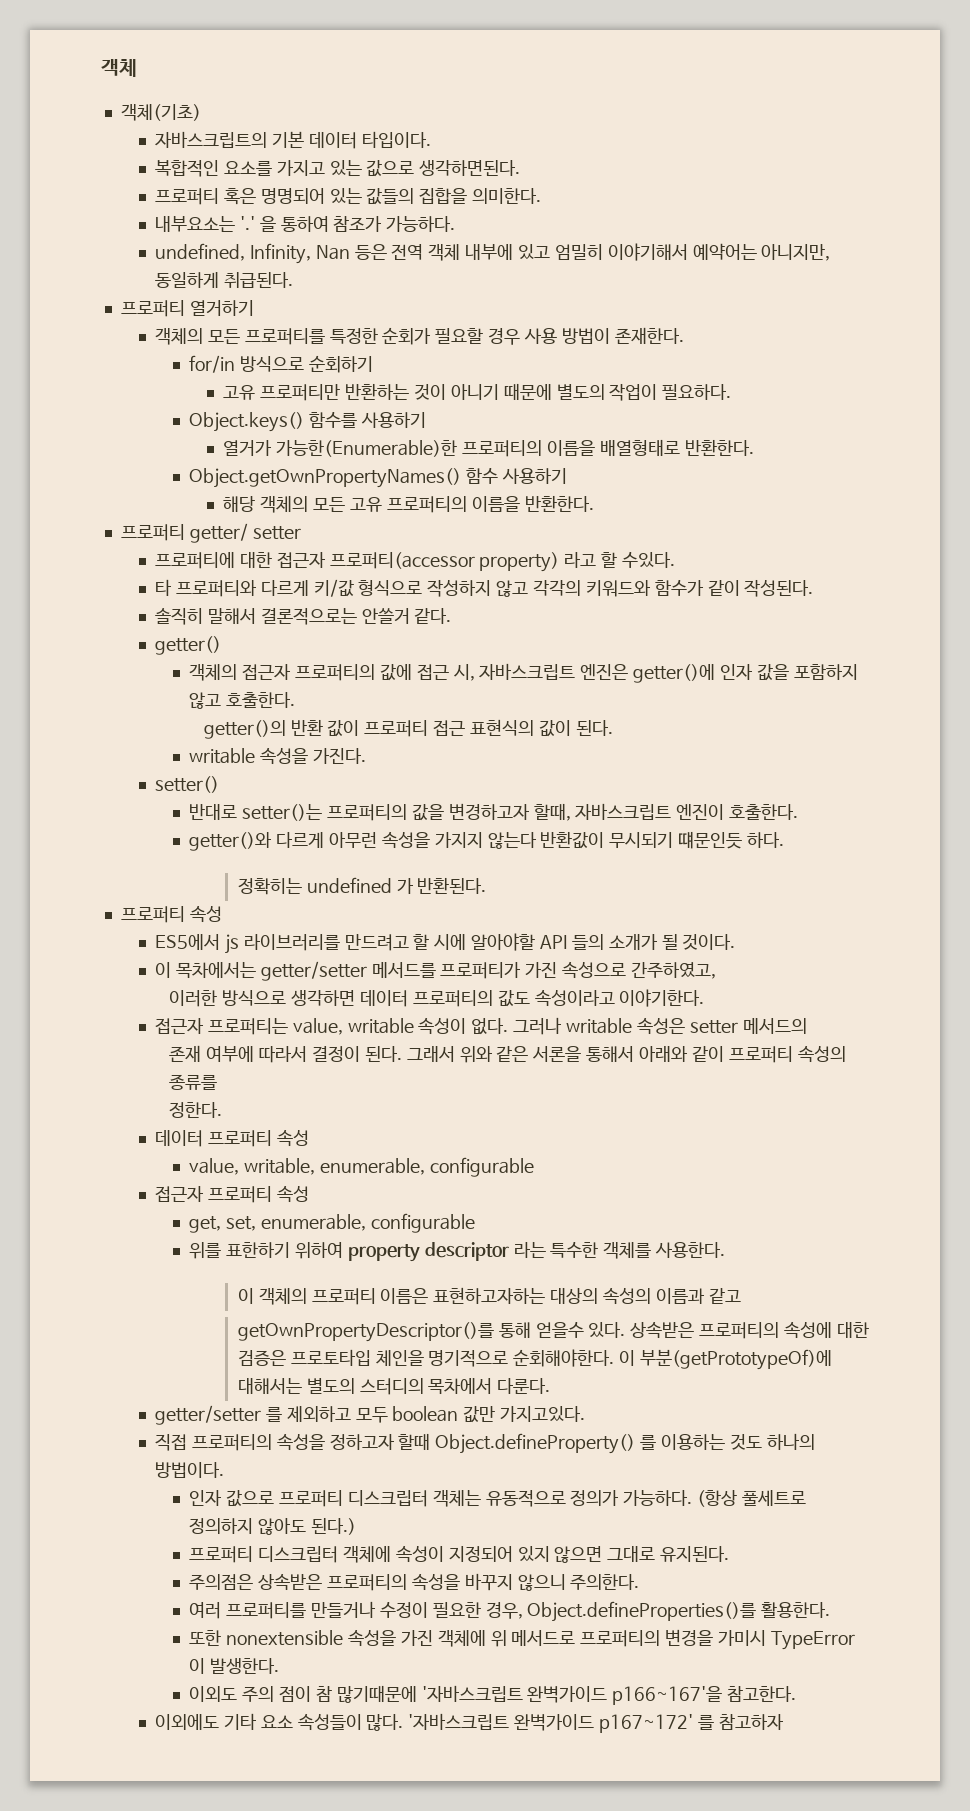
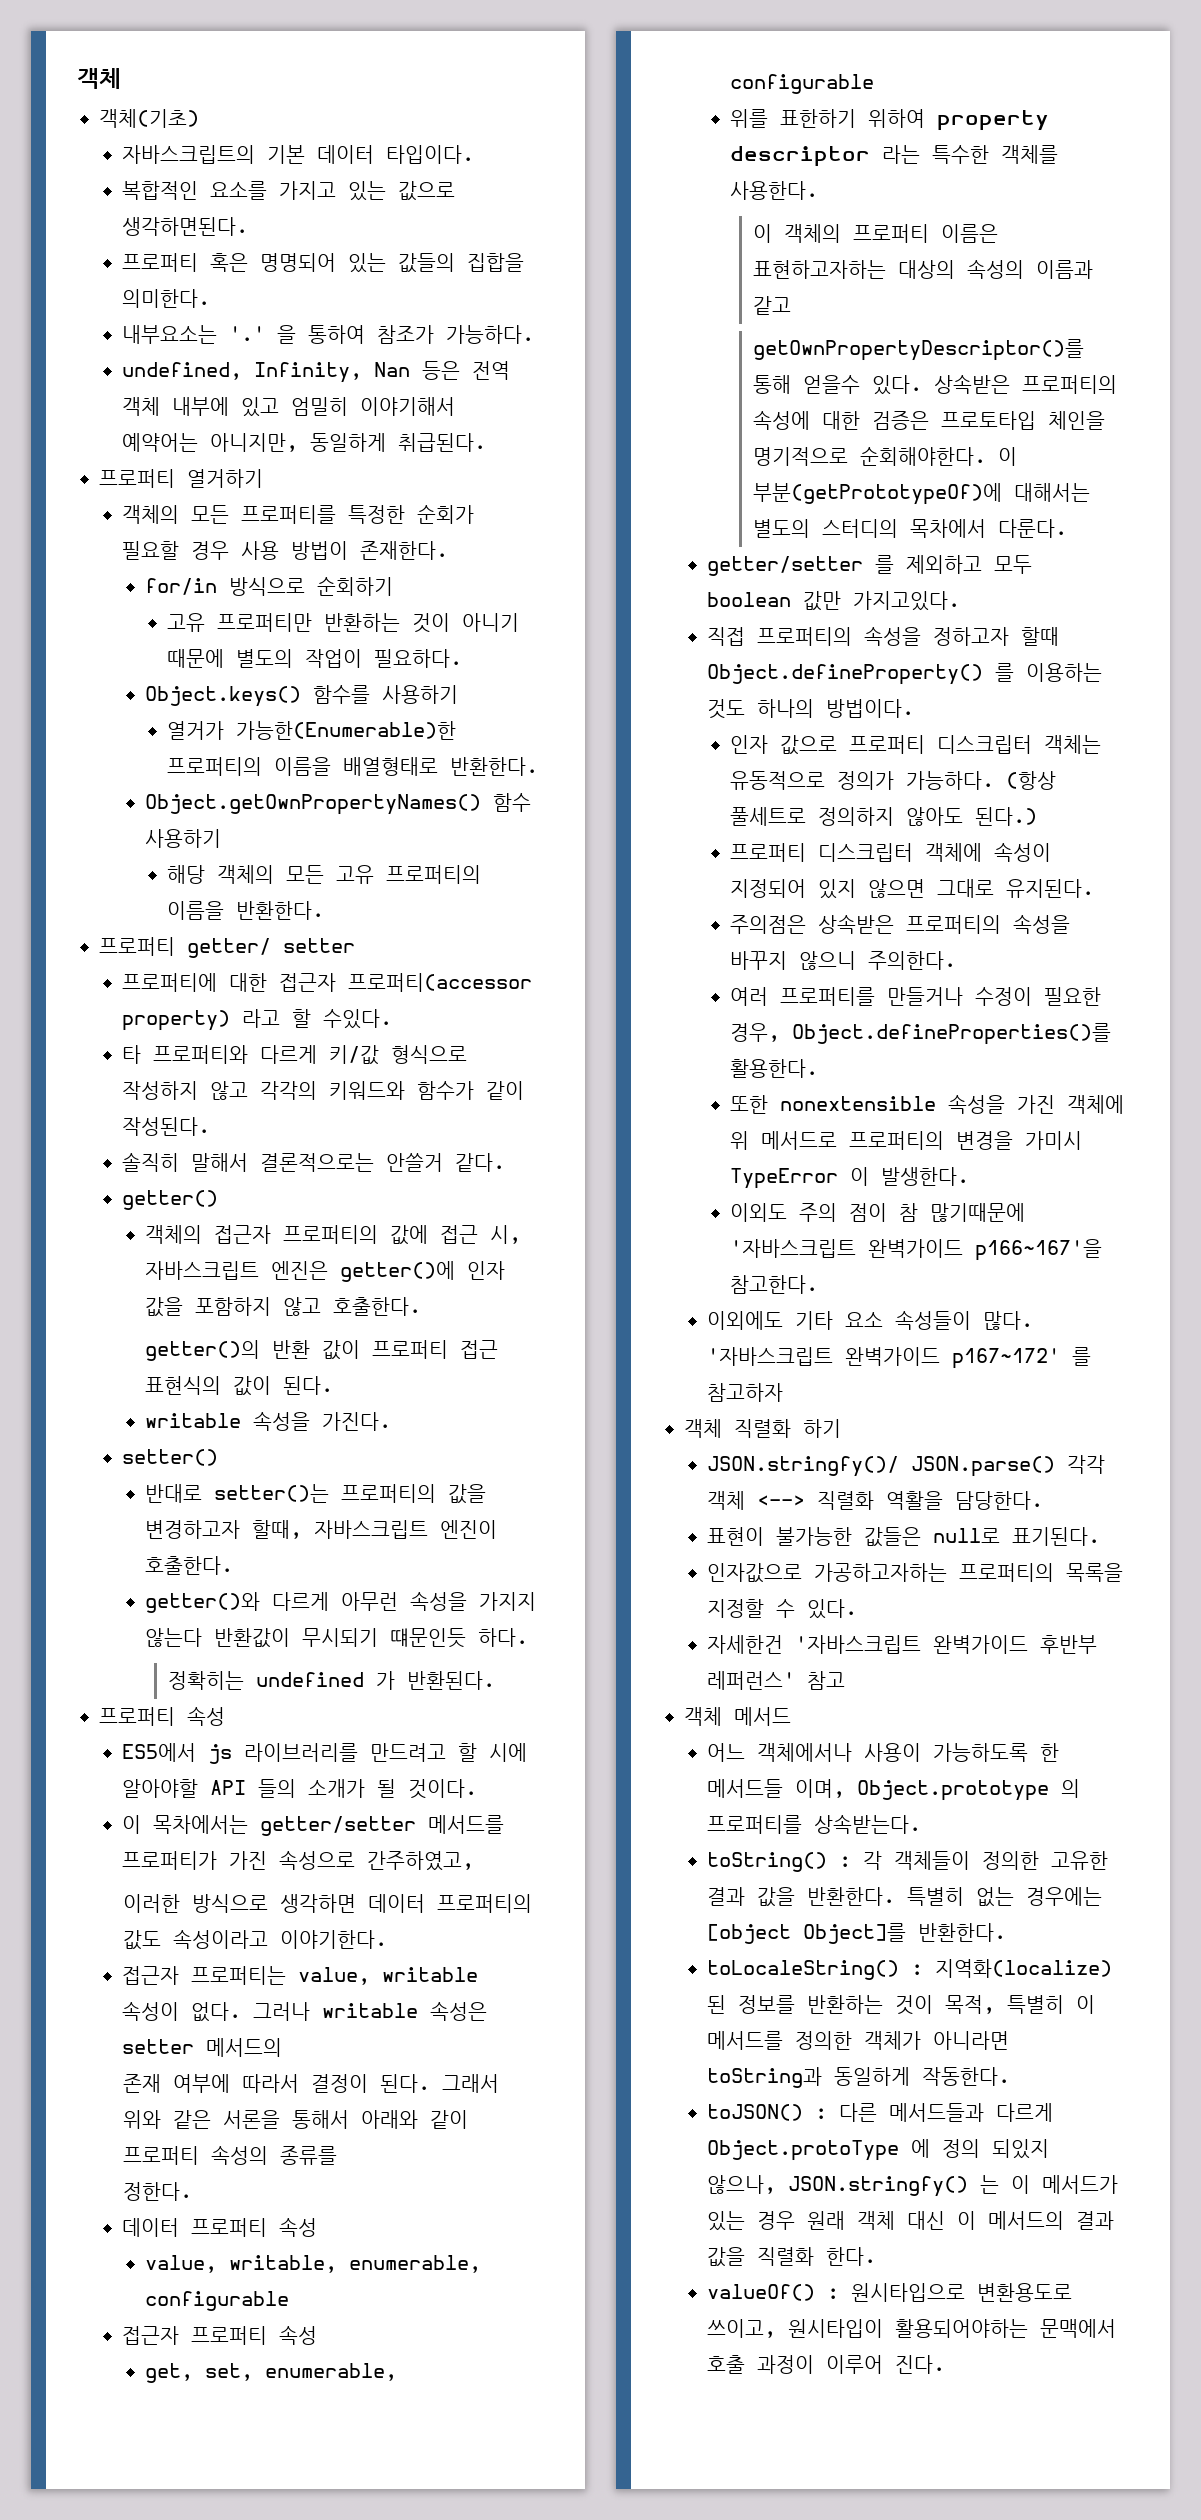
+ 객체 직렬화 하기
+ JSON.stringfy()/ JSON.parse() 각각 객체 <--> 직렬화 역활을 담당한다.
+ 표현이 불가능한 값들은 null로 표기된다.
+ 인자값으로 가공하고자하는 프로퍼티의 목록을 지정할 수 있다.
+ 자세한건 '자바스크립트 완벽가이드 후반부 레퍼런스' 참고
+ 객체 메서드
+ 어느 객체에서나 사용이 가능하도록 한 메서드들 이며, Object.prototype 의 프로퍼티를 상속받는다.
+ toString() : 각 객체들이 정의한 고유한 결과 값을 반환한다. 특별히 없는 경우에는 [object Object]를 반환한다.
+ toLocaleString() : 지역화(localize) 된 정보를 반환하는 것이 목적, 특별히 이 메서드를 정의한 객체가 아니라면 toString과 동일하게 작동한다.
+ toJSON() : 다른 메서드들과 다르게 Object.protoType 에 정의 되있지 않으나, JSON.stringfy() 는 이 메서드가 있는 경우 원래 객체 대신 이 메서드의 결과 값을 직렬화 한다.
+ valueOf() : 원시타입으로 변환용도로 쓰이고, 원시타입이 활용되어야하는 문맥에서 호출 과정이 이루어 진다.

